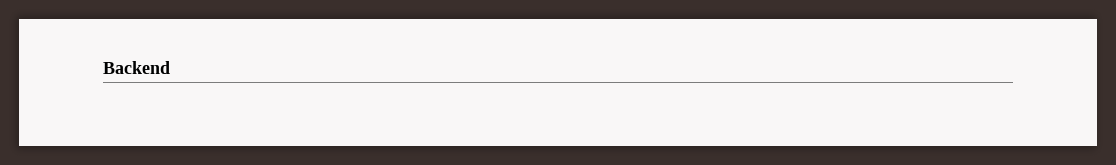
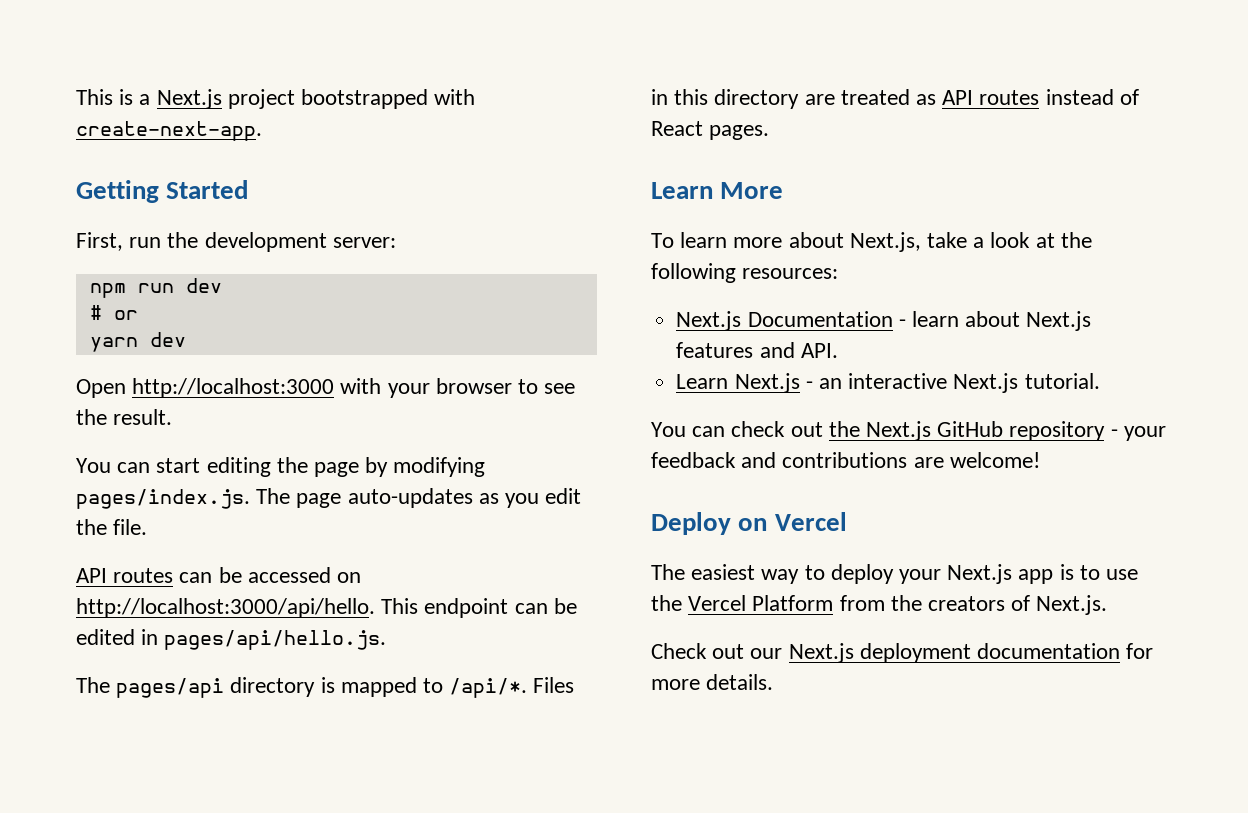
- Backend
+ This is a Next.js project bootstrapped with create-next-app.
+ Getting Started
+ First, run the development server:
+ npm run dev
+ # or
+ yarn dev
+ Open http://localhost:3000 with your browser to see the result.
+ You can start editing the page by modifying pages/index.js. The page auto-updates as you edit the file.
+ API routes can be accessed on http://localhost:3000/api/hello. This endpoint can be edited in pages/api/hello.js.
+ The pages/api directory is mapped to /api/*. Files in this directory are treated as API routes instead of React pages.
+ Learn More
+ To learn more about Next.js, take a look at the following resources:
+ Next.js Documentation - learn about Next.js features and API.
+ Learn Next.js - an interactive Next.js tutorial.
+ You can check out the Next.js GitHub repository - your feedback and contributions are welcome!
+ Deploy on Vercel
+ The easiest way to deploy your Next.js app is to use the Vercel Platform from the creators of Next.js.
+ Check out our Next.js deployment documentation for more details.

